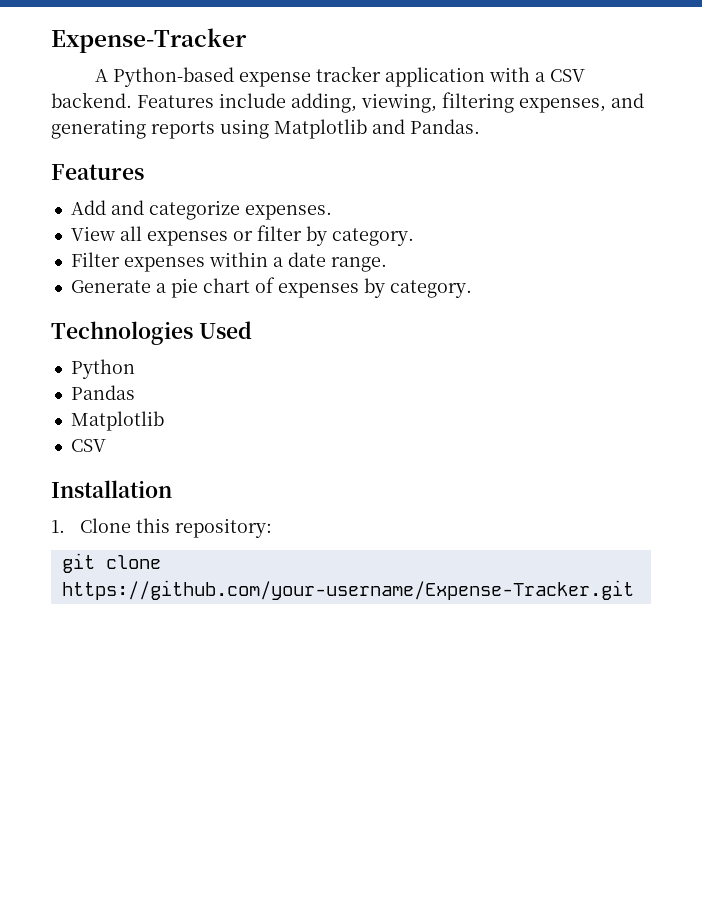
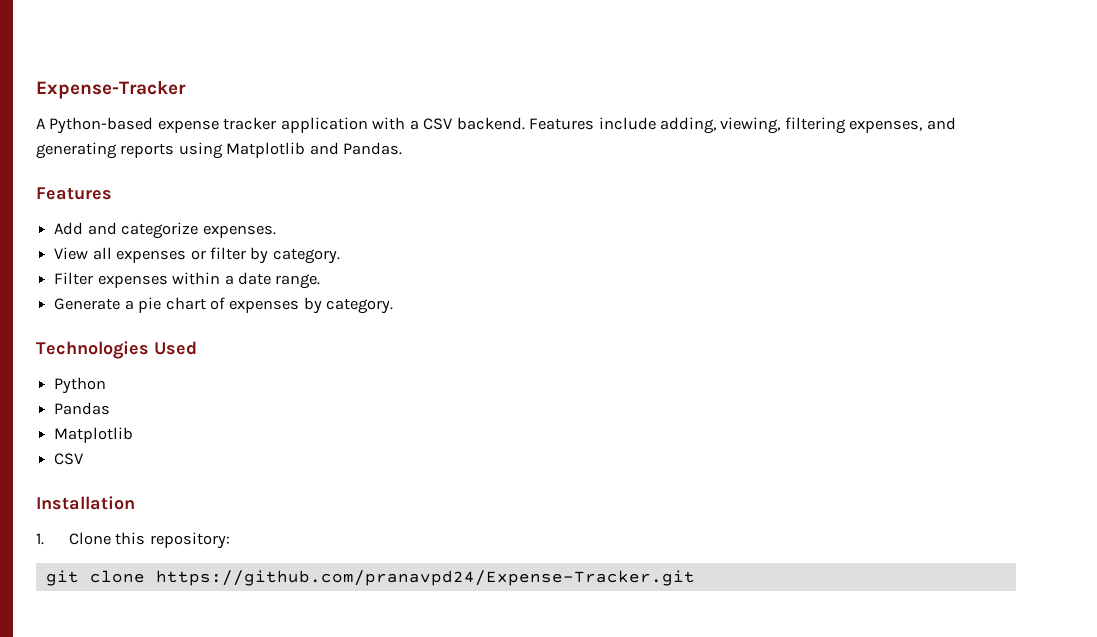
- git clone https://github.com/your-username/Expense-Tracker.git
+ git clone https://github.com/pranavpd24/Expense-Tracker.git

